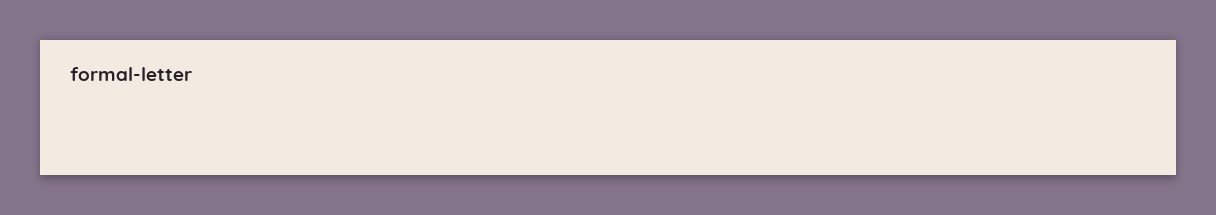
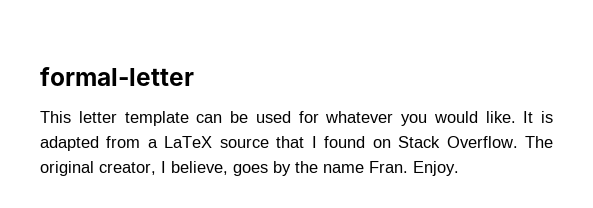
+ This letter template can be used for whatever you would like. It is adapted from a LaTeX source that I found on Stack Overflow. The original creator, I believe, goes by the name Fran. Enjoy.

